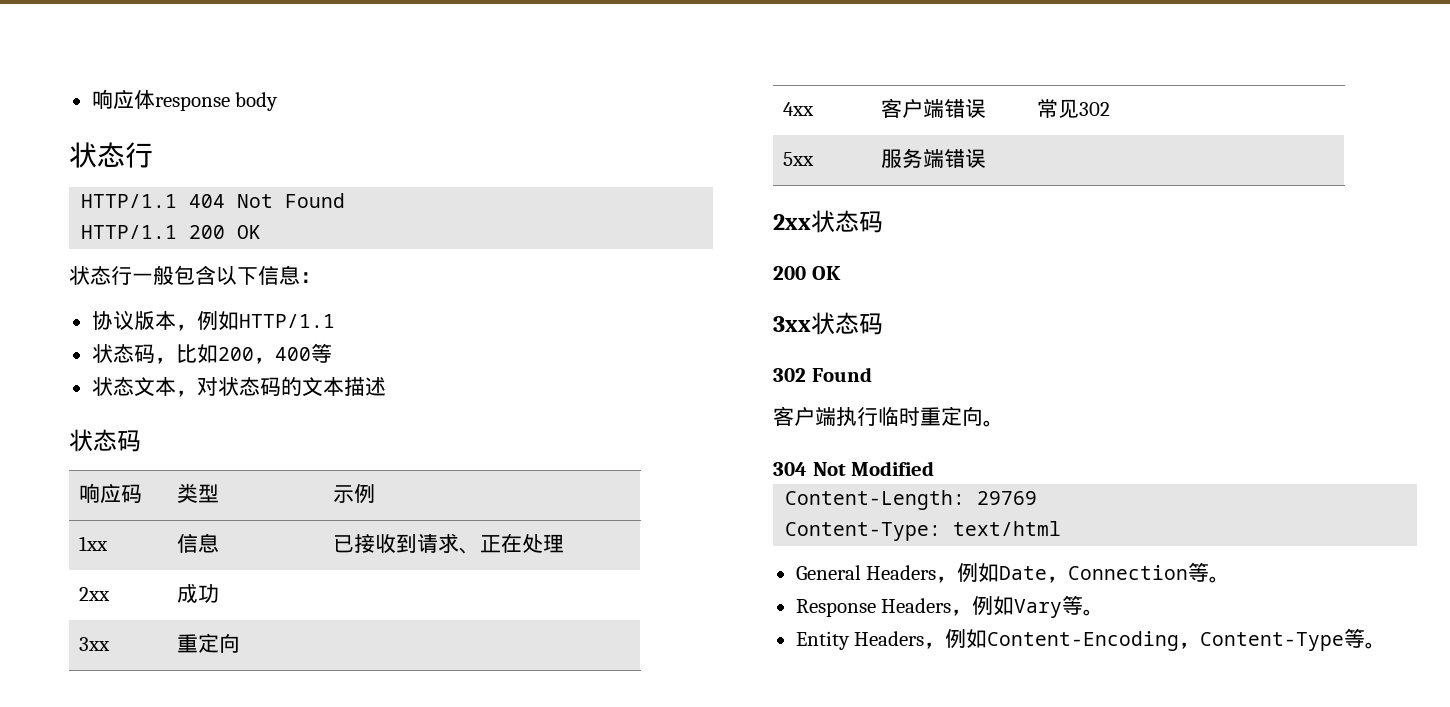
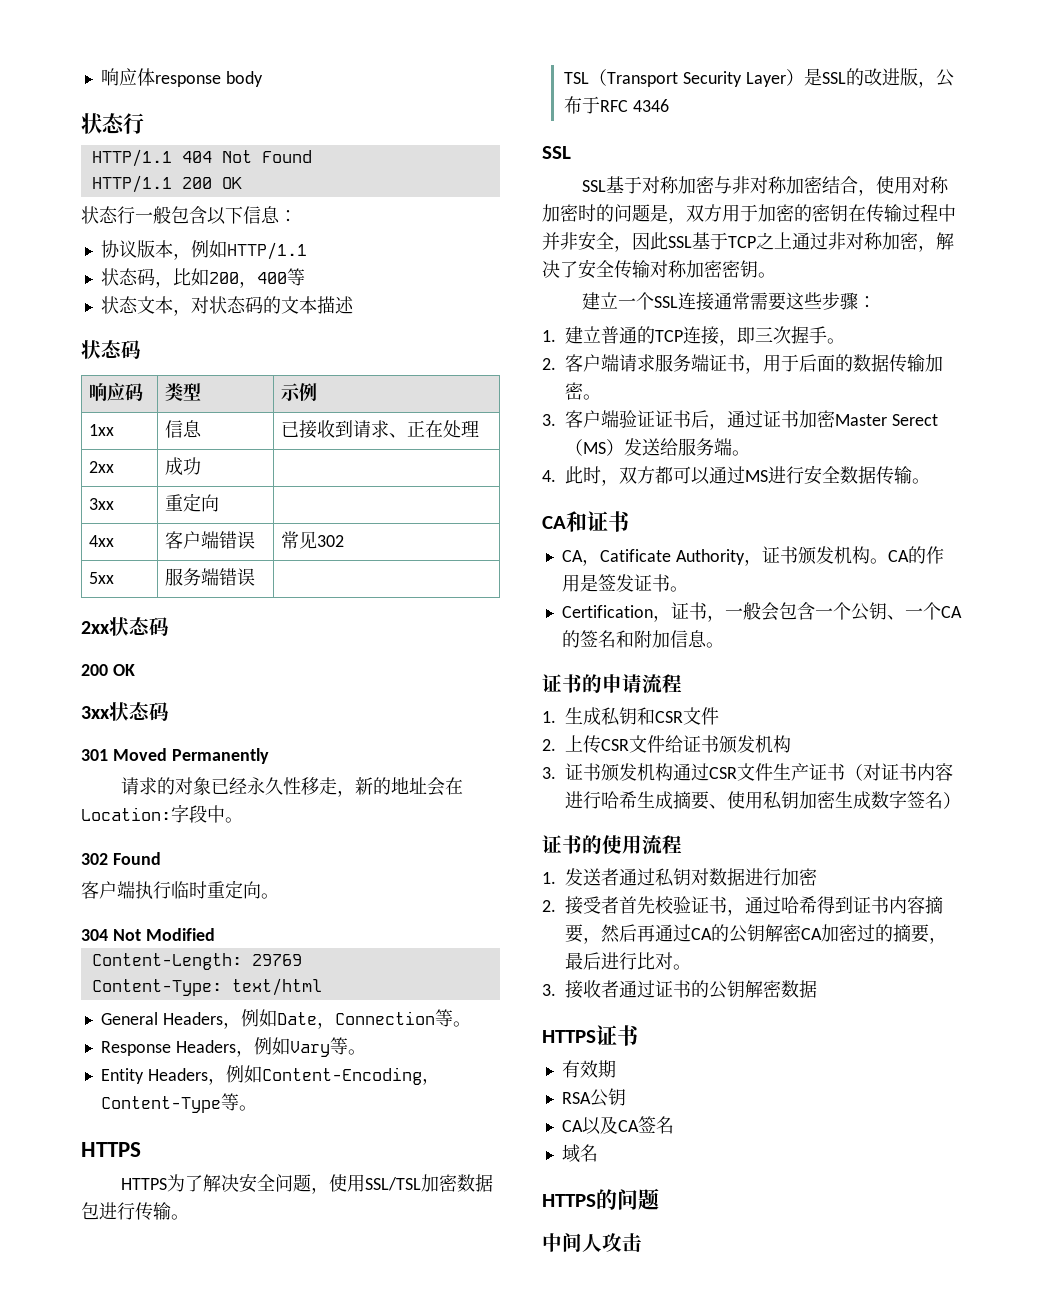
+ 301 Moved Permanently
+ 请求的对象已经永久性移走，新的地址会在Location:字段中。
  Entity Headers，例如Content-Encoding，Content-Type等。
+ HTTPS
+ HTTPS为了解决安全问题，使用SSL/TSL加密数据包进行传输。
+ TSL（Transport Security Layer）是SSL的改进版，公布于RFC 4346
+ SSL
+ SSL基于对称加密与非对称加密结合，使用对称加密时的问题是，双方用于加密的密钥在传输过程中并非安全，因此SSL基于TCP之上通过非对称加密，解决了安全传输对称加密密钥。
+ 建立一个SSL连接通常需要这些步骤：
+ 1.建立普通的TCP连接，即三次握手。
+ 2.客户端请求服务端证书，用于后面的数据传输加密。
+ 3.客户端验证证书后，通过证书加密Master Serect（MS）发送给服务端。
+ 4.此时，双方都可以通过MS进行安全数据传输。
+ CA和证书
+ CA，Catificate Authority，证书颁发机构。CA的作用是签发证书。
+ Certification，证书，一般会包含一个公钥、一个CA的签名和附加信息。
+ 证书的申请流程
+ 1.生成私钥和CSR文件
+ 2.上传CSR文件给证书颁发机构
+ 3.证书颁发机构通过CSR文件生产证书（对证书内容进行哈希生成摘要、使用私钥加密生成数字签名）
+ 证书的使用流程
+ 1.发送者通过私钥对数据进行加密
+ 2.接受者首先校验证书，通过哈希得到证书内容摘要，然后再通过CA的公钥解密CA加密过的摘要，最后进行比对。
+ 3.接收者通过证书的公钥解密数据
+ HTTPS证书
+ 有效期
+ RSA公钥
+ CA以及CA签名
+ 域名
+ HTTPS的问题
+ 中间人攻击

